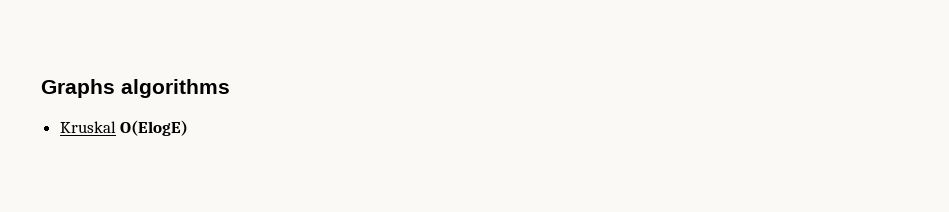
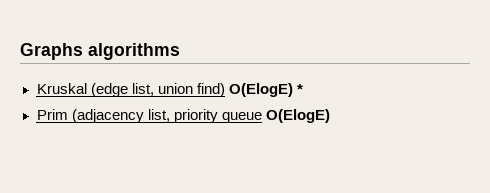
- Kruskal O(ElogE)
+ Kruskal (edge list, union find) O(ElogE) *
+ Prim (adjacency list, priority queue O(ElogE)

